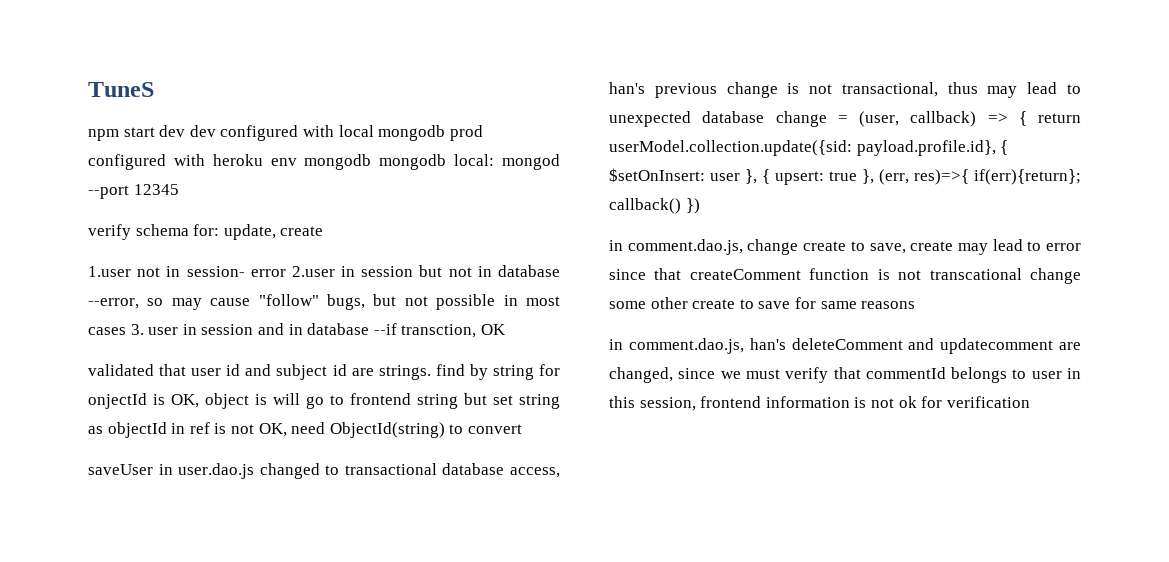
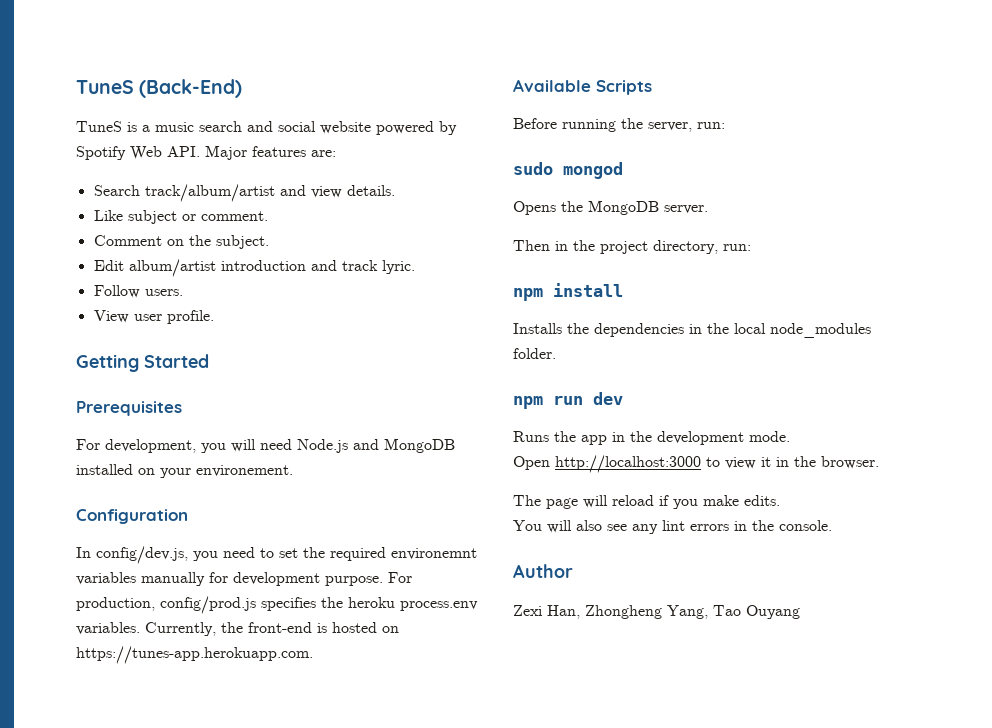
- TuneS
- npm start dev dev configured with local mongodb prod configured with heroku env mongodb mongodb local: mongod --port 12345
- verify schema for: update, create
- 1.user not in session- error 2.user in session but not in database --error, so may cause "follow" bugs, but not possible in most cases 3. user in session and in database --if transction, OK
- validated that user id and subject id are strings. find by string for onjectId is OK, object is will go to frontend string but set string as objectId in ref is not OK, need ObjectId(string) to convert
- saveUser in user.dao.js changed to transactional database access, han's previous change is not transactional, thus may lead to unexpected database change = (user, callback) => { return userModel.collection.update({sid: payload.profile.id}, { $setOnInsert: user }, { upsert: true }, (err, res)=>{ if(err){return}; callback() })
- in comment.dao.js, change create to save, create may lead to error since that createComment function is not transcational change some other create to save for same reasons
- in comment.dao.js, han's deleteComment and updatecomment are changed, since we must verify that commentId belongs to user in this session, frontend information is not ok for verification
+ TuneS (Back-End)
+ TuneS is a music search and social website powered by Spotify Web API. Major features are:
+ Search track/album/artist and view details.
+ Like subject or comment.
+ Comment on the subject.
+ Edit album/artist introduction and track lyric.
+ Follow users.
+ View user profile.
+ Getting Started
+ Prerequisites
+ For development, you will need Node.js and MongoDB installed on your environement.
+ Configuration
+ In config/dev.js, you need to set the required environemnt variables manually for development purpose. For production, config/prod.js specifies the heroku process.env variables. Currently, the front-end is hosted on https://tunes-app.herokuapp.com.
+ Available Scripts
+ Before running the server, run:
+ sudo mongod
+ Opens the MongoDB server.
+ Then in the project directory, run:
+ npm install
+ Installs the dependencies in the local node_modules folder.
+ npm run dev
+ Runs the app in the development mode.
+ Open http://localhost:3000 to view it in the browser.
+ The page will reload if you make edits.
+ You will also see any lint errors in the console.
+ Author
+ Zexi Han, Zhongheng Yang, Tao Ouyang

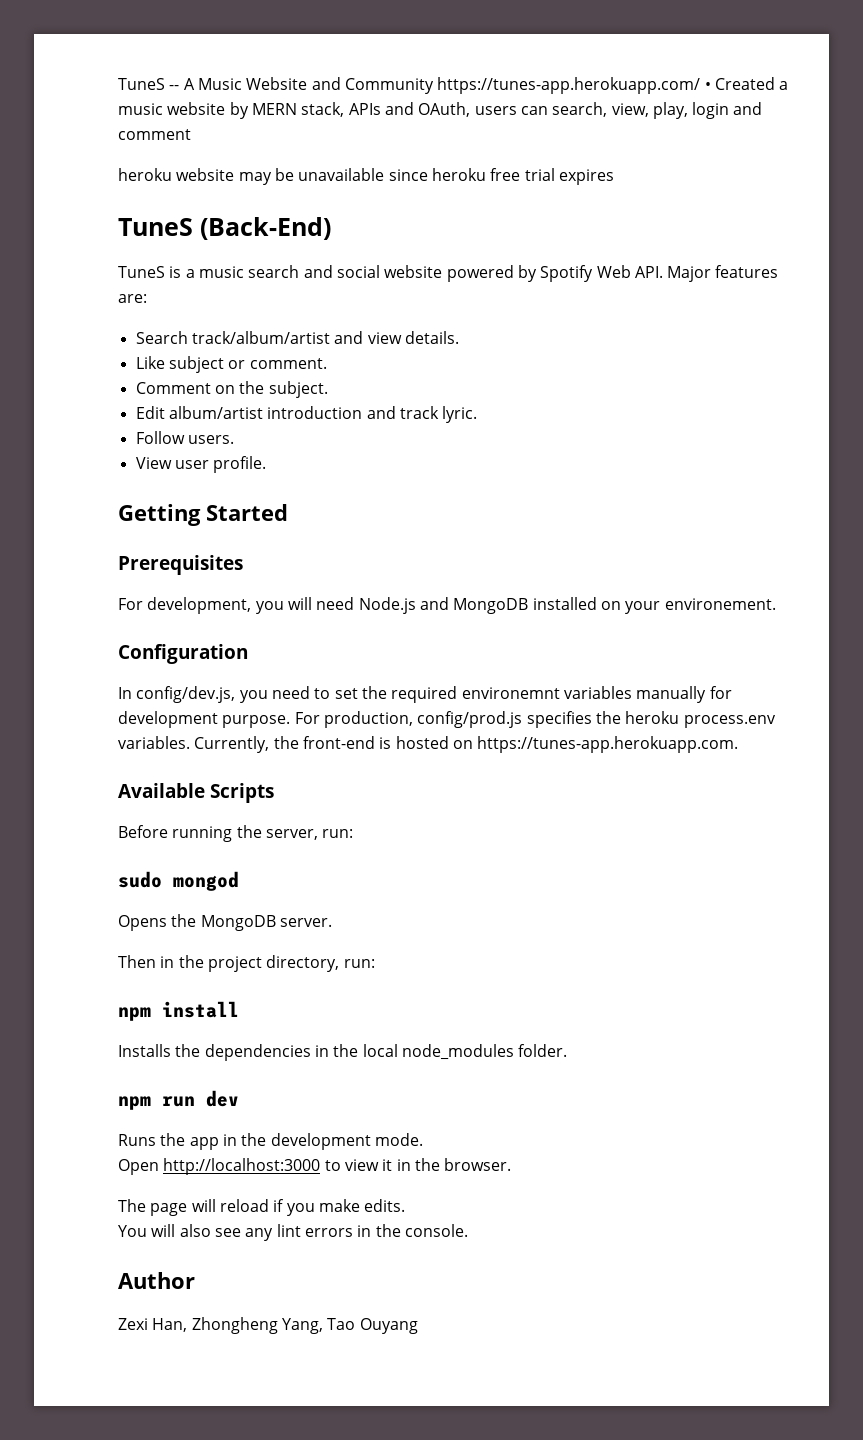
+ TuneS -- A Music Website and Community https://tunes-app.herokuapp.com/ • Created a music website by MERN stack, APIs and OAuth, users can search, view, play, login and comment
+ heroku website may be unavailable since heroku free trial expires

